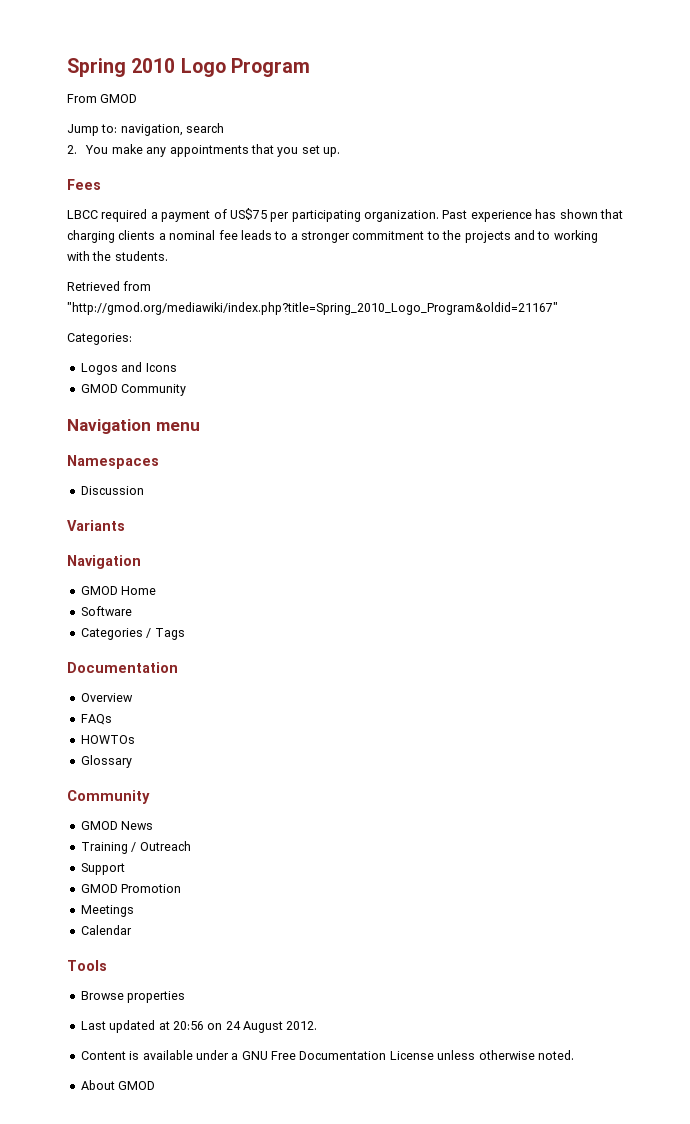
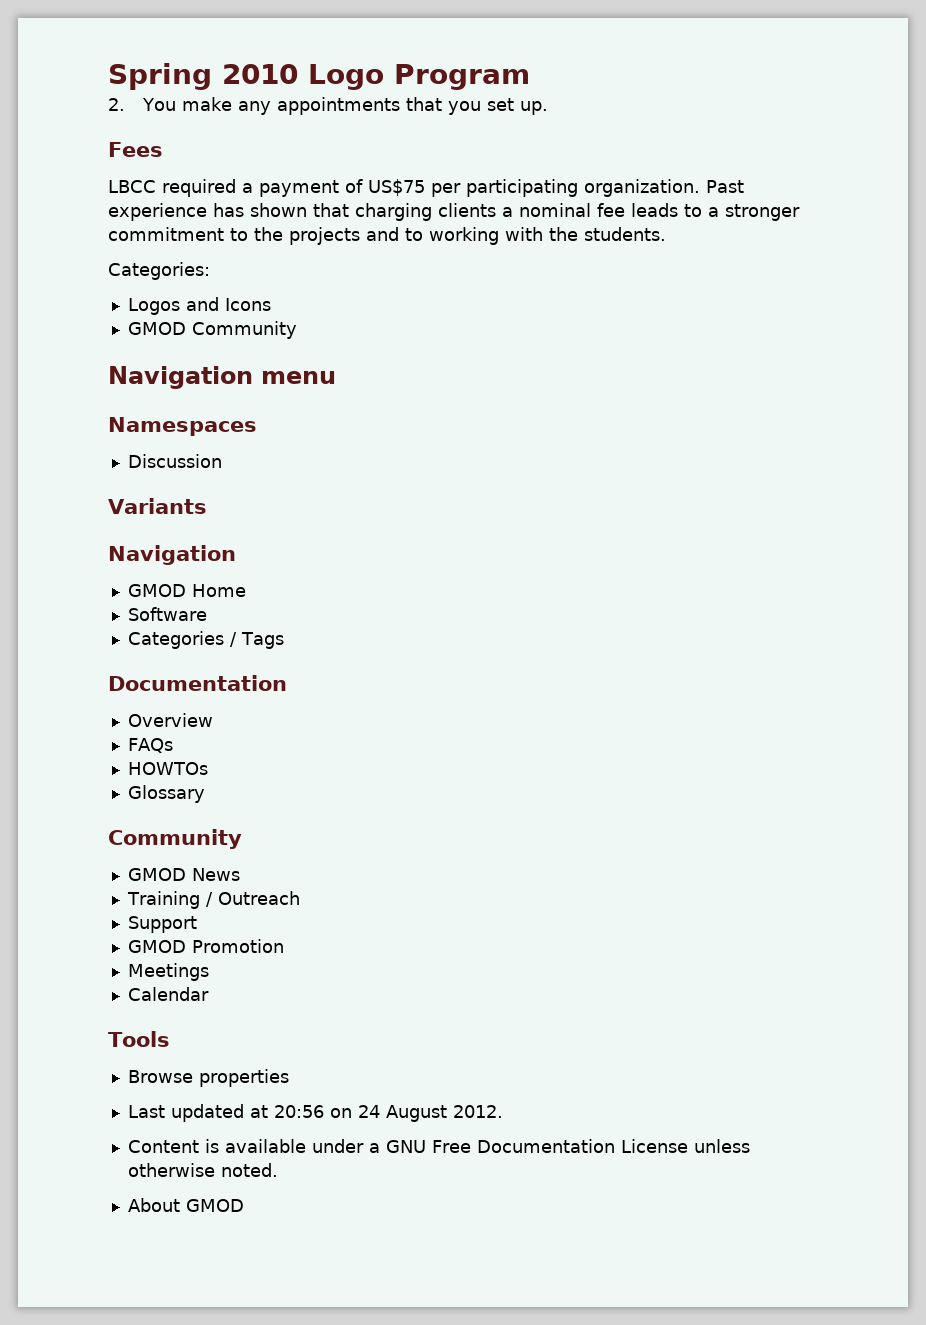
- From GMOD
- Jump to: navigation, search
- Retrieved from "http://gmod.org/mediawiki/index.php?title=Spring_2010_Logo_Program&oldid=21167"

